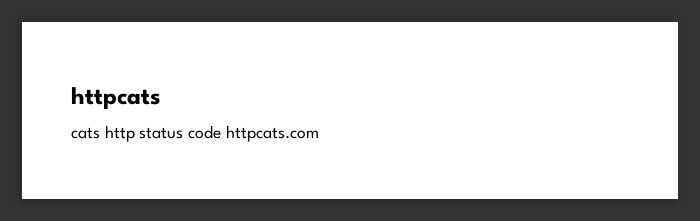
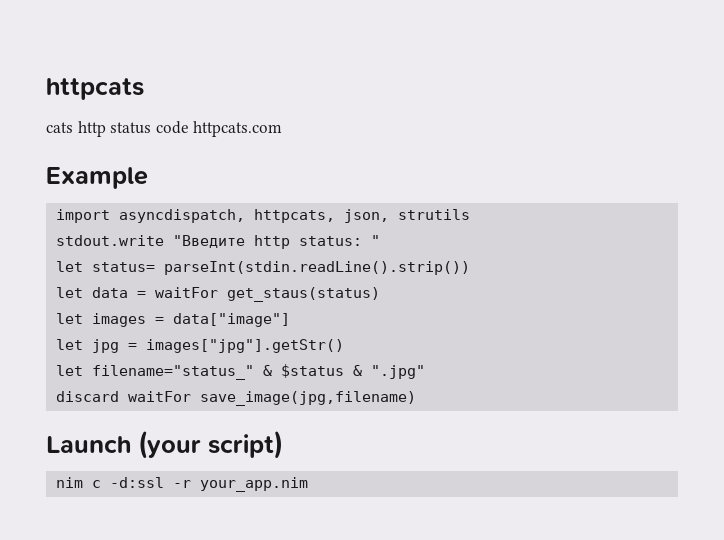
+ Example
+ import asyncdispatch, httpcats, json, strutils
+ stdout.write "Введите http status: "
+ let status= parseInt(stdin.readLine().strip())
+ let data = waitFor get_staus(status)
+ let images = data["image"]
+ let jpg = images["jpg"].getStr()
+ let filename="status_" & $status & ".jpg"
+ discard waitFor save_image(jpg,filename)
+ Launch (your script)
+ nim c -d:ssl -r your_app.nim

